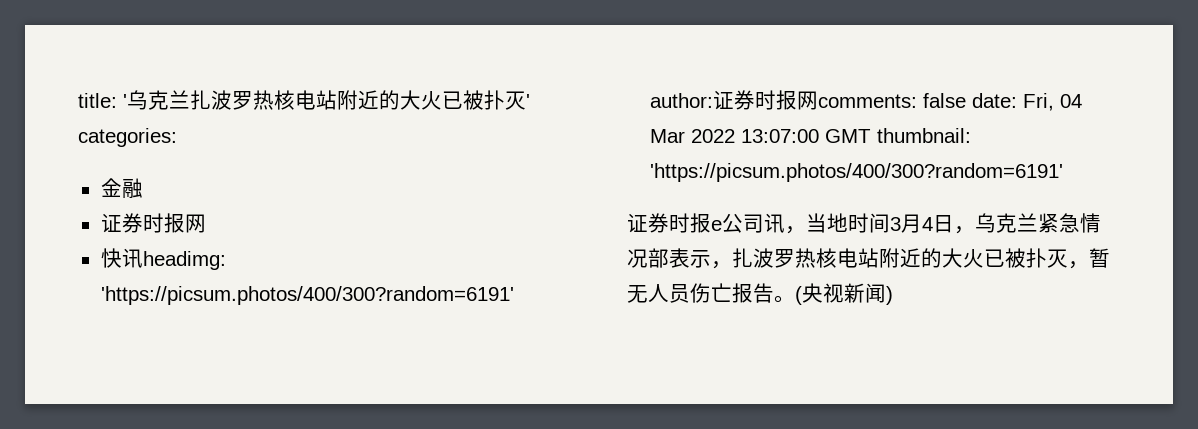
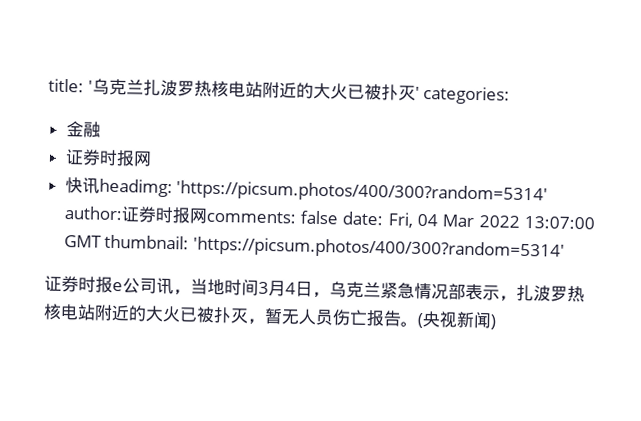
- 快讯headimg: 'https://picsum.photos/400/300?random=6191' author:证券时报网comments: false date: Fri, 04 Mar 2022 13:07:00 GMT thumbnail: 'https://picsum.photos/400/300?random=6191'
+ 快讯headimg: 'https://picsum.photos/400/300?random=5314' author:证券时报网comments: false date: Fri, 04 Mar 2022 13:07:00 GMT thumbnail: 'https://picsum.photos/400/300?random=5314'

